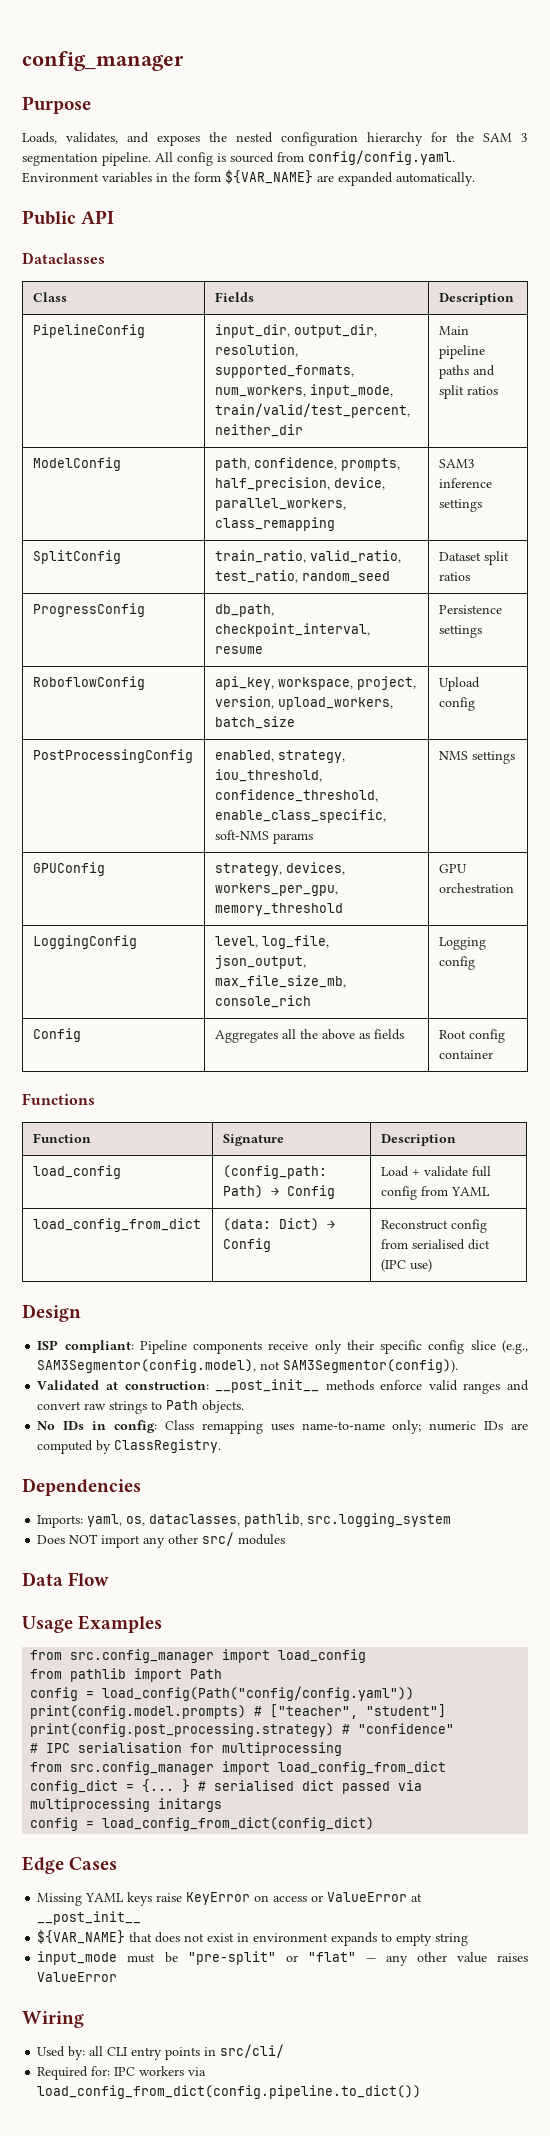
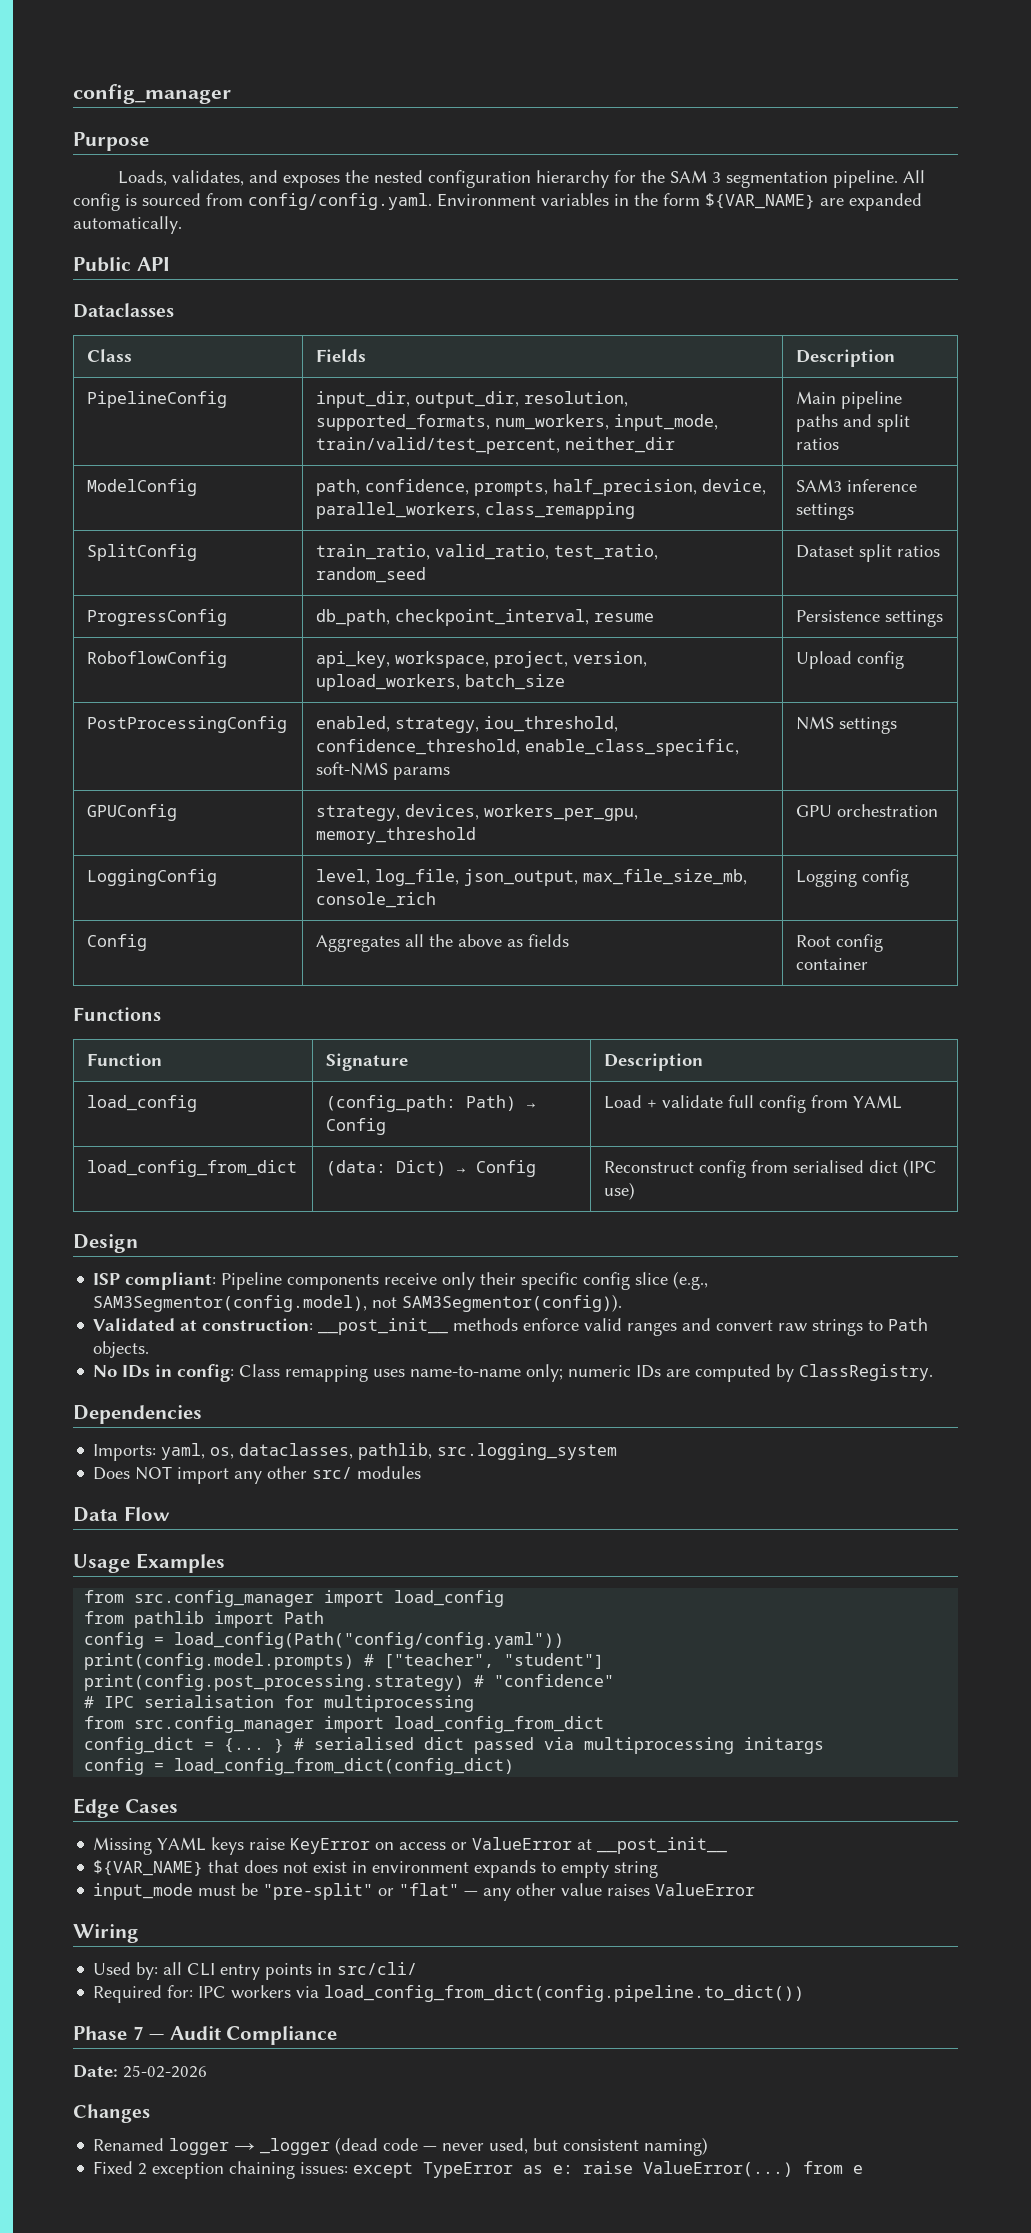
+ Phase 7 — Audit Compliance
+ Date: 25-02-2026
+ Changes
+ Renamed logger → _logger (dead code — never used, but consistent naming)
+ Fixed 2 exception chaining issues: except TypeError as e: raise ValueError(...) from e

